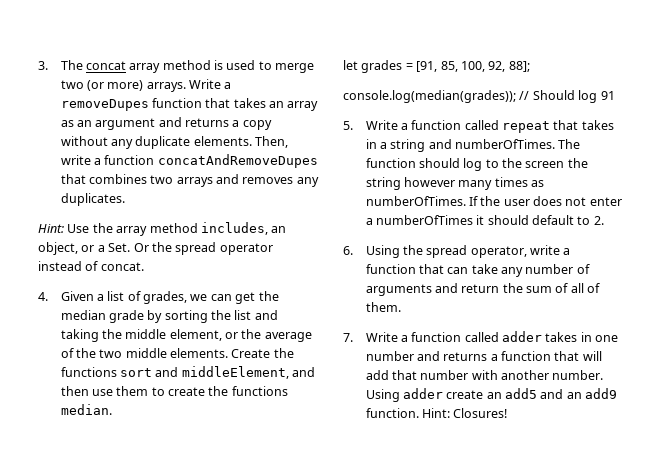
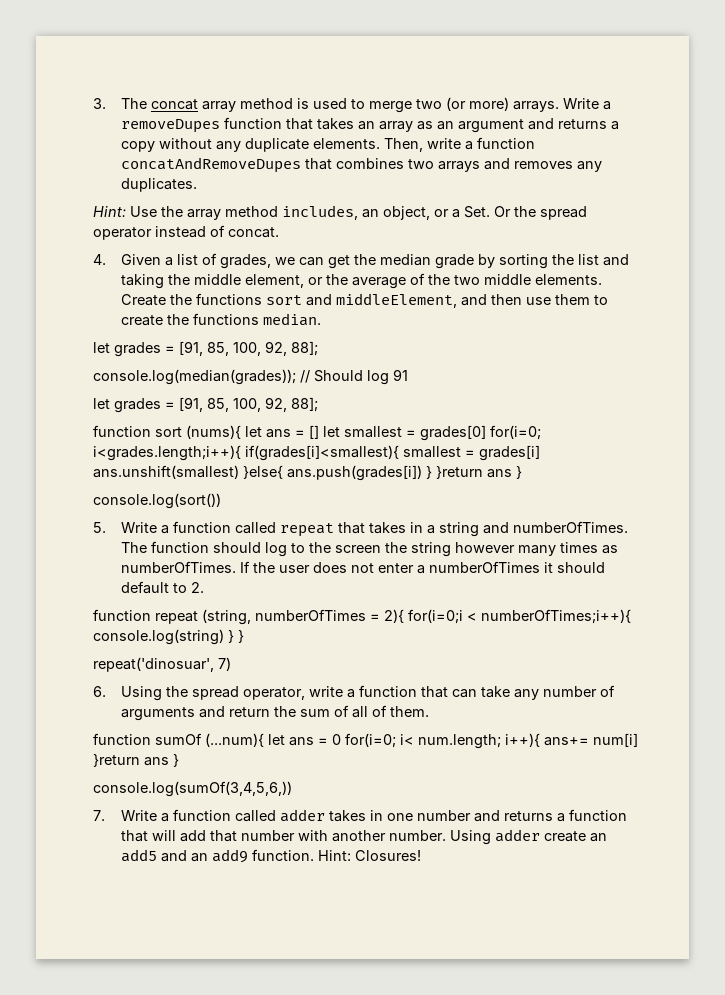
  console.log(median(grades)); // Should log 91
+ let grades = [91, 85, 100, 92, 88];
+ function sort (nums){ let ans = [] let smallest = grades[0] for(i=0; i<grades.length;i++){ if(grades[i]<smallest){ smallest = grades[i] ans.unshift(smallest) }else{ ans.push(grades[i]) } }return ans }
+ console.log(sort())
+ function repeat (string, numberOfTimes = 2){ for(i=0;i < numberOfTimes;i++){ console.log(string) } }
+ repeat('dinosuar', 7)
+ function sumOf (...num){ let ans = 0 for(i=0; i< num.length; i++){ ans+= num[i] }return ans }
+ console.log(sumOf(3,4,5,6,))

